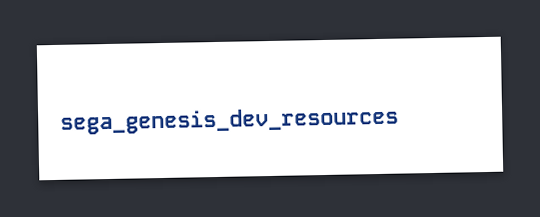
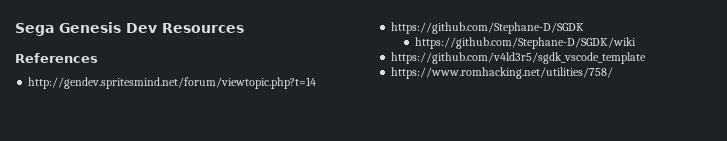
- sega_genesis_dev_resources
+ Sega Genesis Dev Resources
+ References
+ http://gendev.spritesmind.net/forum/viewtopic.php?t=14
+ https://github.com/Stephane-D/SGDK
+ https://github.com/Stephane-D/SGDK/wiki
+ https://github.com/v4ld3r5/sgdk_vscode_template
+ https://www.romhacking.net/utilities/758/

